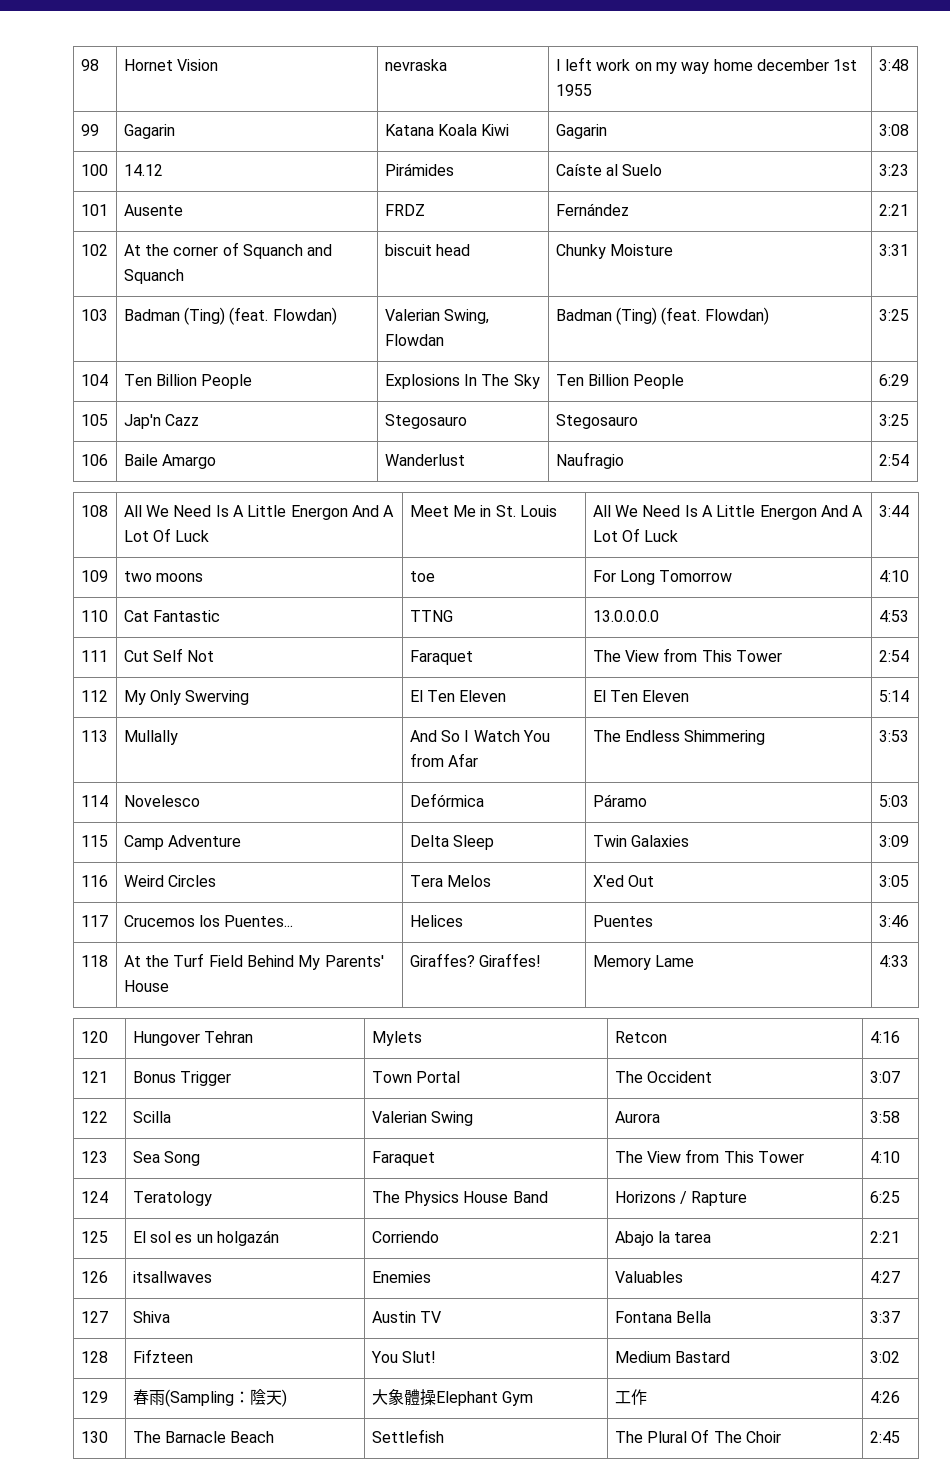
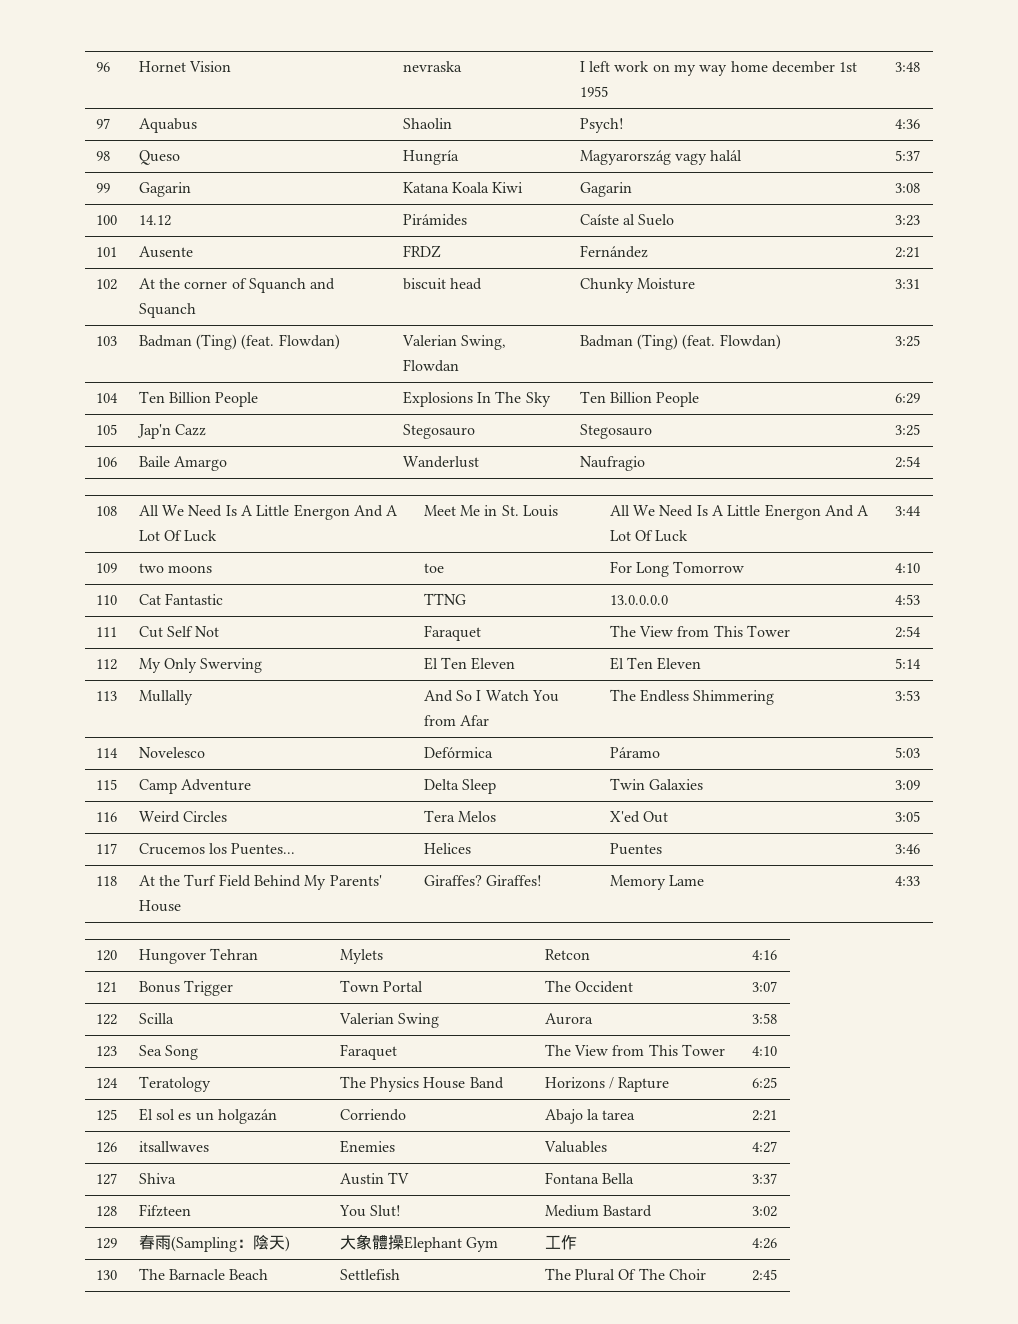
- 98 | Hornet Vision | nevraska | I left work on my way home december 1st 1955 | 3:48
+ 96 | Hornet Vision | nevraska | I left work on my way home december 1st 1955 | 3:48
+ 97 | Aquabus | Shaolin | Psych! | 4:36
+ 98 | Queso | Hungría | Magyarország vagy halál | 5:37

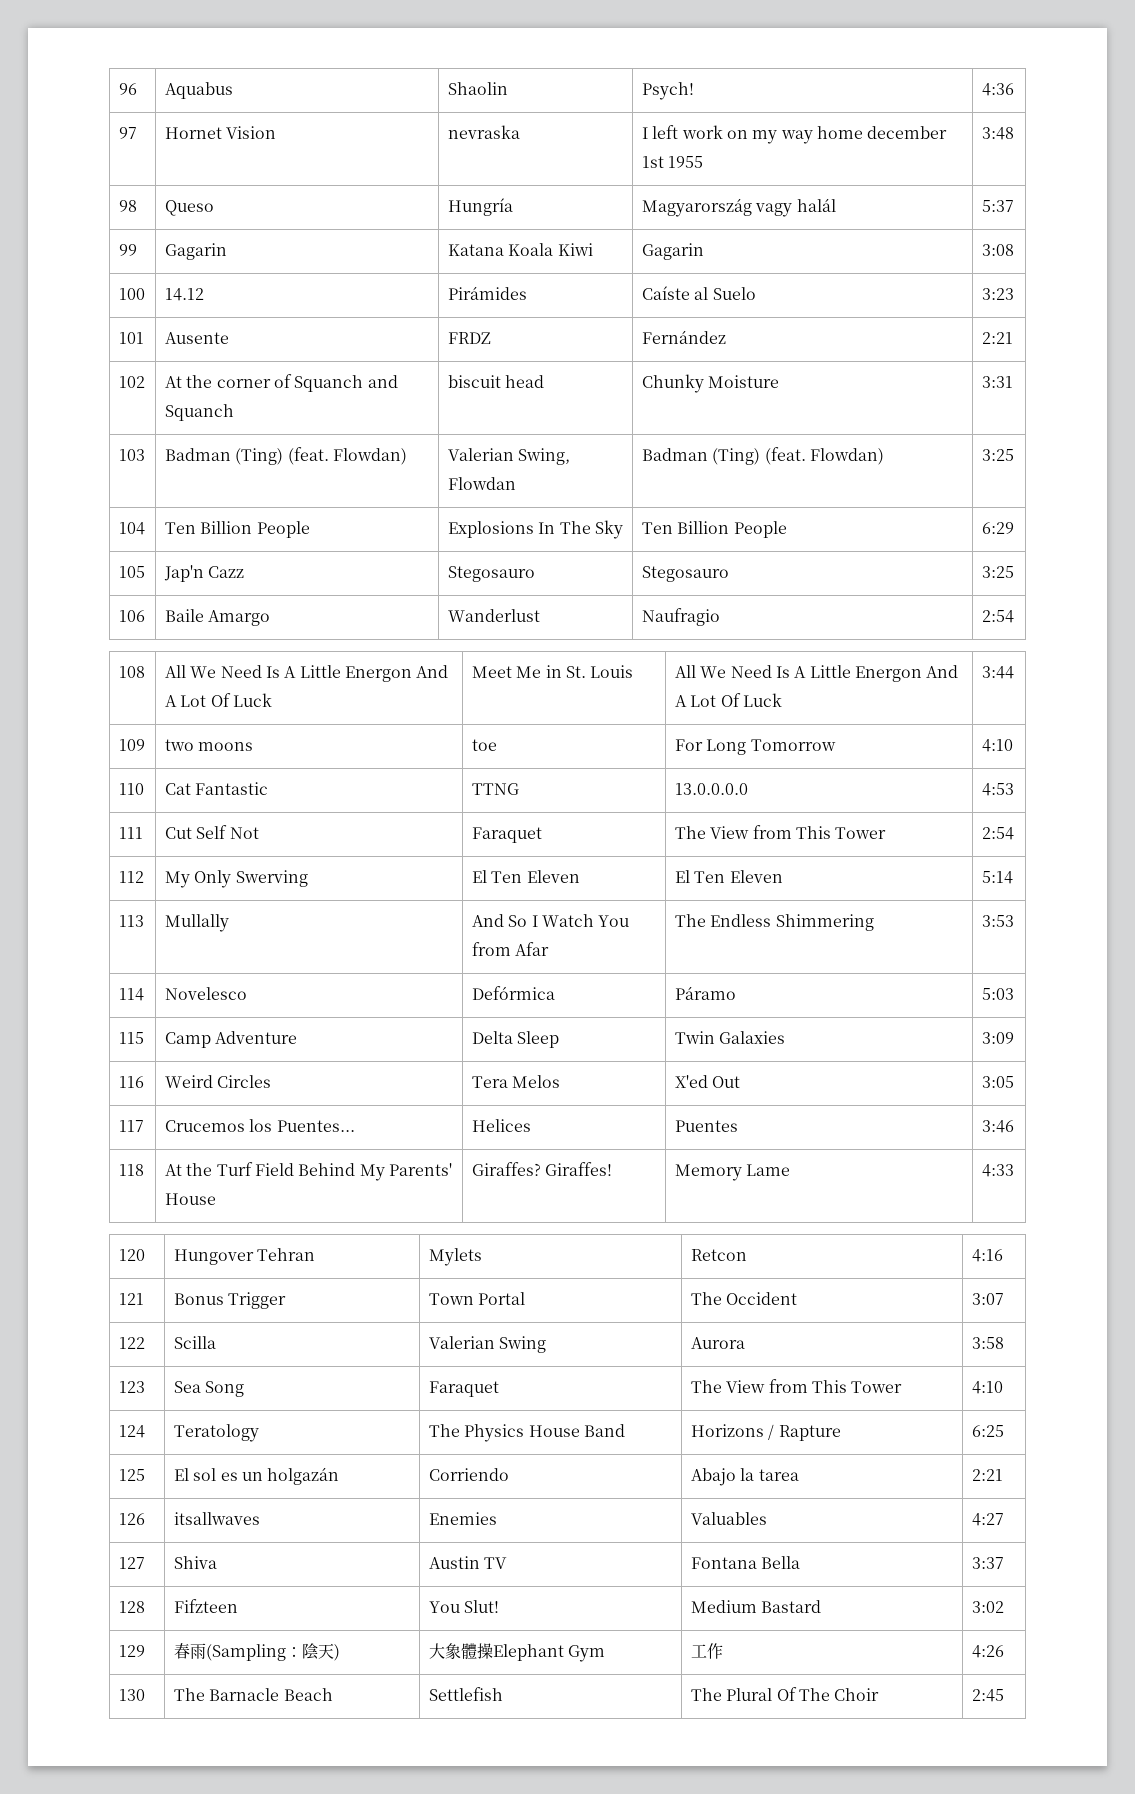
- 96 | Hornet Vision | nevraska | I left work on my way home december 1st 1955 | 3:48
+ 96 | Aquabus | Shaolin | Psych! | 4:36
+ 97 | Hornet Vision | nevraska | I left work on my way home december 1st 1955 | 3:48
- 97 | Aquabus | Shaolin | Psych! | 4:36

